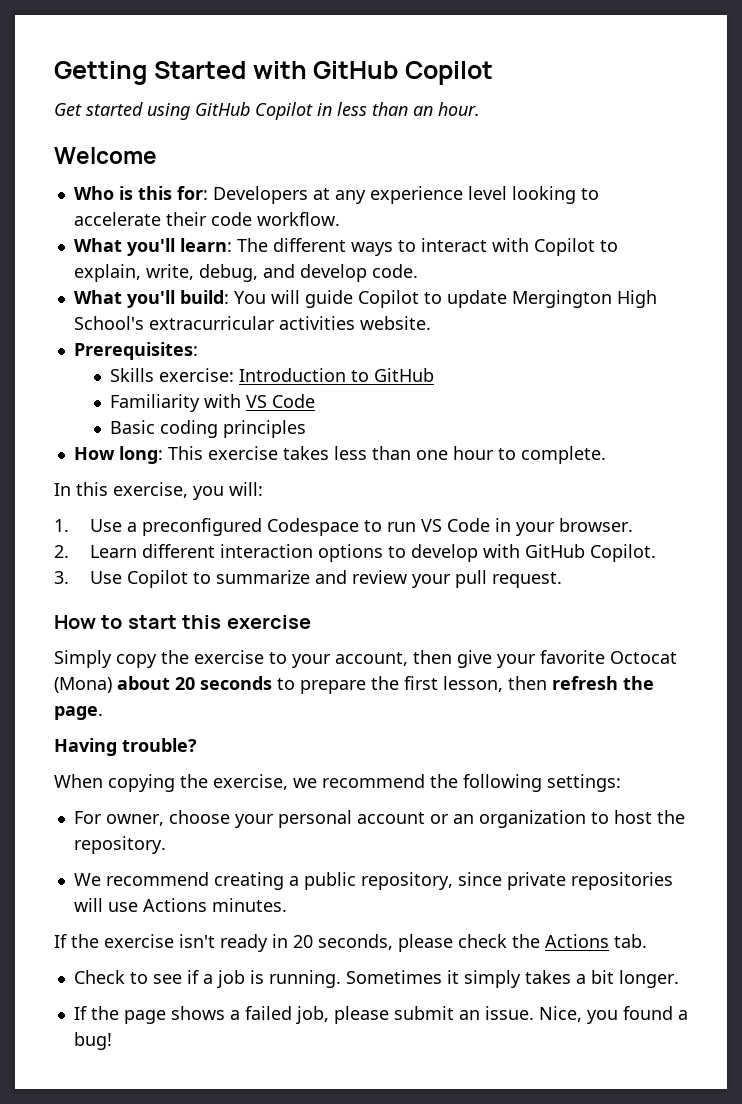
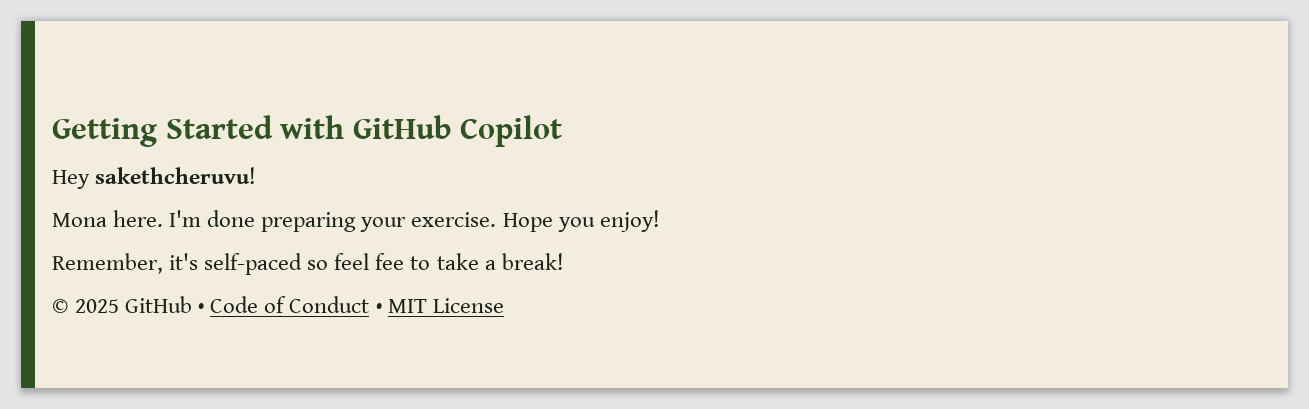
- Get started using GitHub Copilot in less than an hour.
- Welcome
- Who is this for: Developers at any experience level looking to accelerate their code workflow.
- What you'll learn: The different ways to interact with Copilot to explain, write, debug, and develop code.
- What you'll build: You will guide Copilot to update Mergington High School's extracurricular activities website.
- Prerequisites:
- Skills exercise: Introduction to GitHub
- Familiarity with VS Code
- Basic coding principles
- How long: This exercise takes less than one hour to complete.
- In this exercise, you will:
- 1. Use a preconfigured Codespace to run VS Code in your browser.
- 2. Learn different interaction options to develop with GitHub Copilot.
- 3. Use Copilot to summarize and review your pull request.
- How to start this exercise
- Simply copy the exercise to your account, then give your favorite Octocat (Mona) about 20 seconds to prepare the first lesson, then refresh the page.
- Having trouble?
- When copying the exercise, we recommend the following settings:
- For owner, choose your personal account or an organization to host the repository.
- We recommend creating a public repository, since private repositories will use Actions minutes.
- If the exercise isn't ready in 20 seconds, please check the Actions tab.
- Check to see if a job is running. Sometimes it simply takes a bit longer.
- If the page shows a failed job, please submit an issue. Nice, you found a bug!
+ Hey sakethcheruvu!
+ Mona here. I'm done preparing your exercise. Hope you enjoy!
+ Remember, it's self-paced so feel fee to take a break!
+ © 2025 GitHub • Code of Conduct • MIT License

